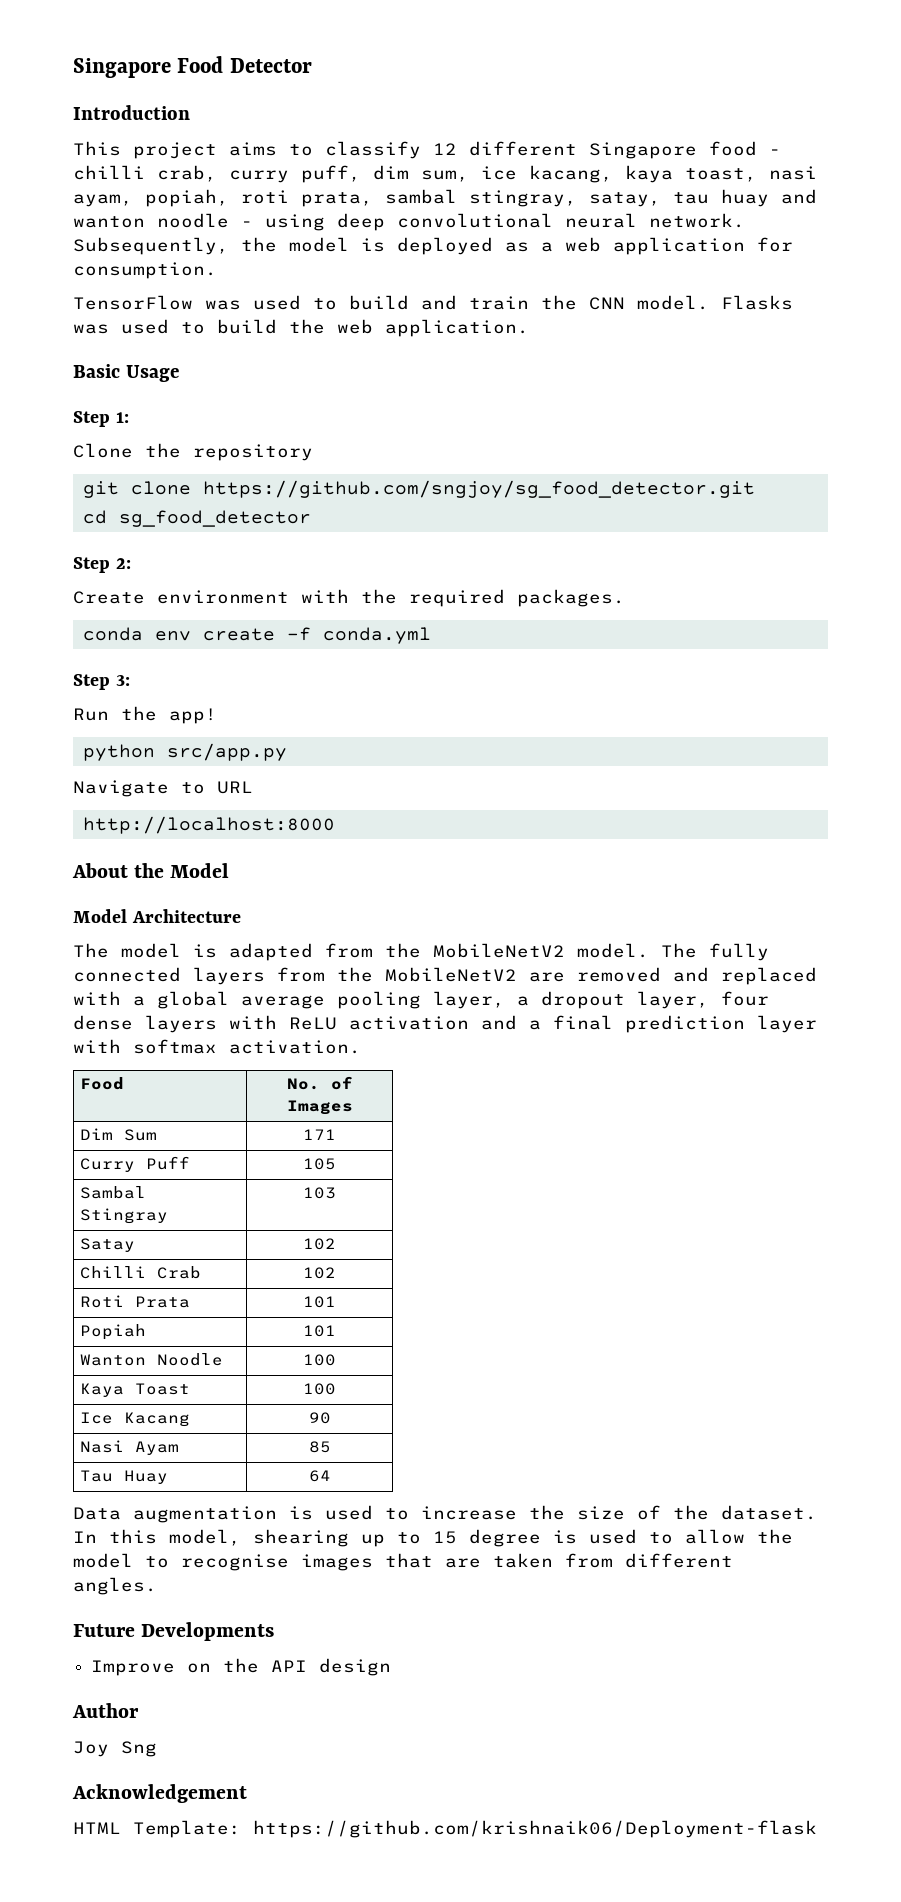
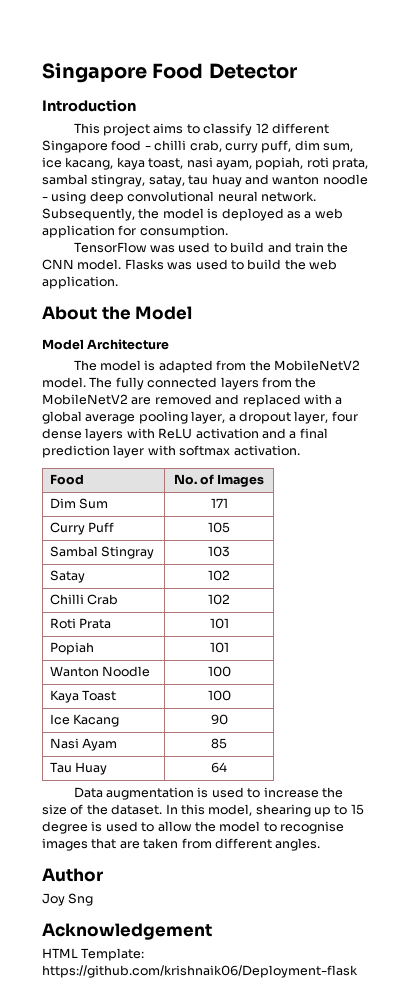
- Basic Usage
- Step 1:
- Clone the repository
- git clone https://github.com/sngjoy/sg_food_detector.git
- cd sg_food_detector
- Step 2:
- Create environment with the required packages.
- conda env create -f conda.yml
- Step 3:
- Run the app!
- python src/app.py
- Navigate to URL
- http://localhost:8000
- Future Developments
- Improve on the API design

